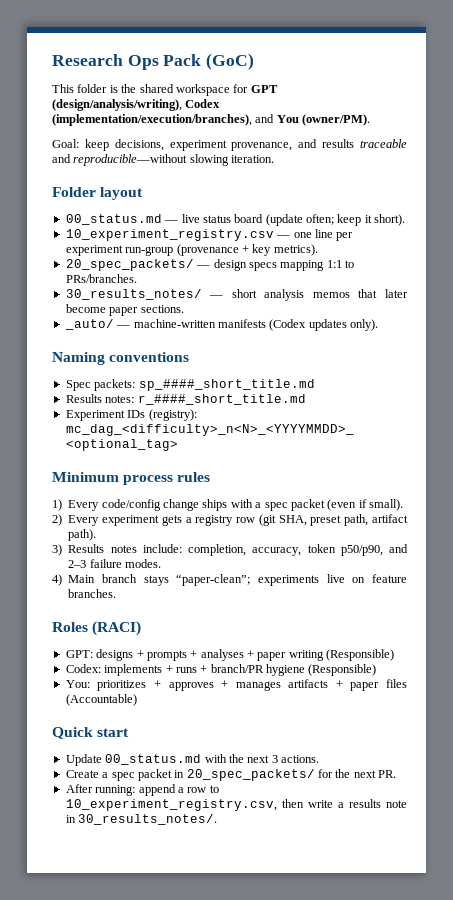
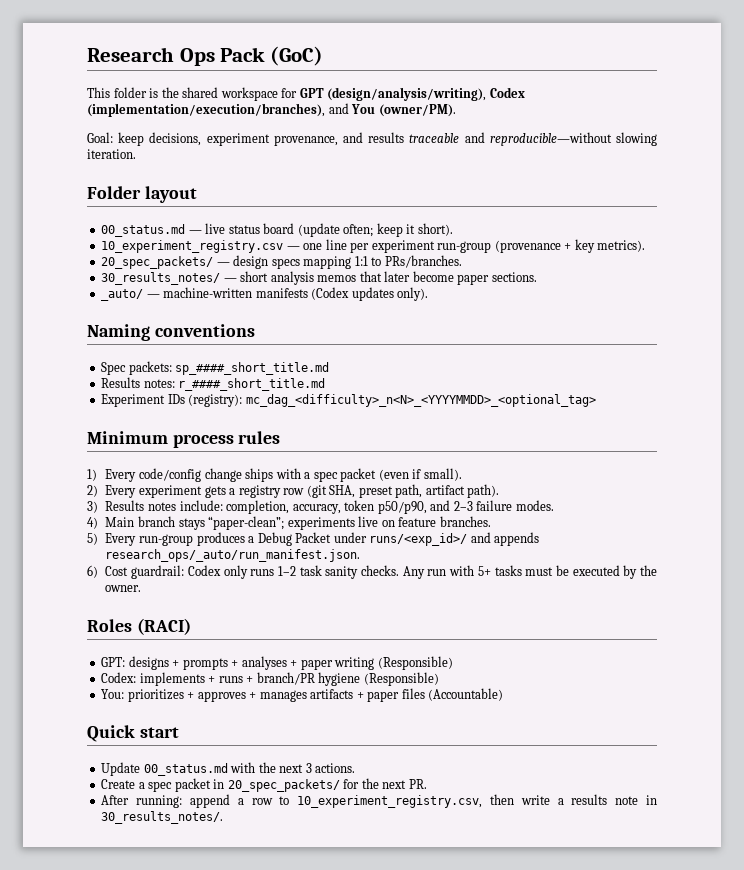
+ 5) Every run-group produces a Debug Packet under runs/<exp_id>/ and appends research_ops/_auto/run_manifest.json.
+ 6) Cost guardrail: Codex only runs 1–2 task sanity checks. Any run with 5+ tasks must be executed by the owner.

